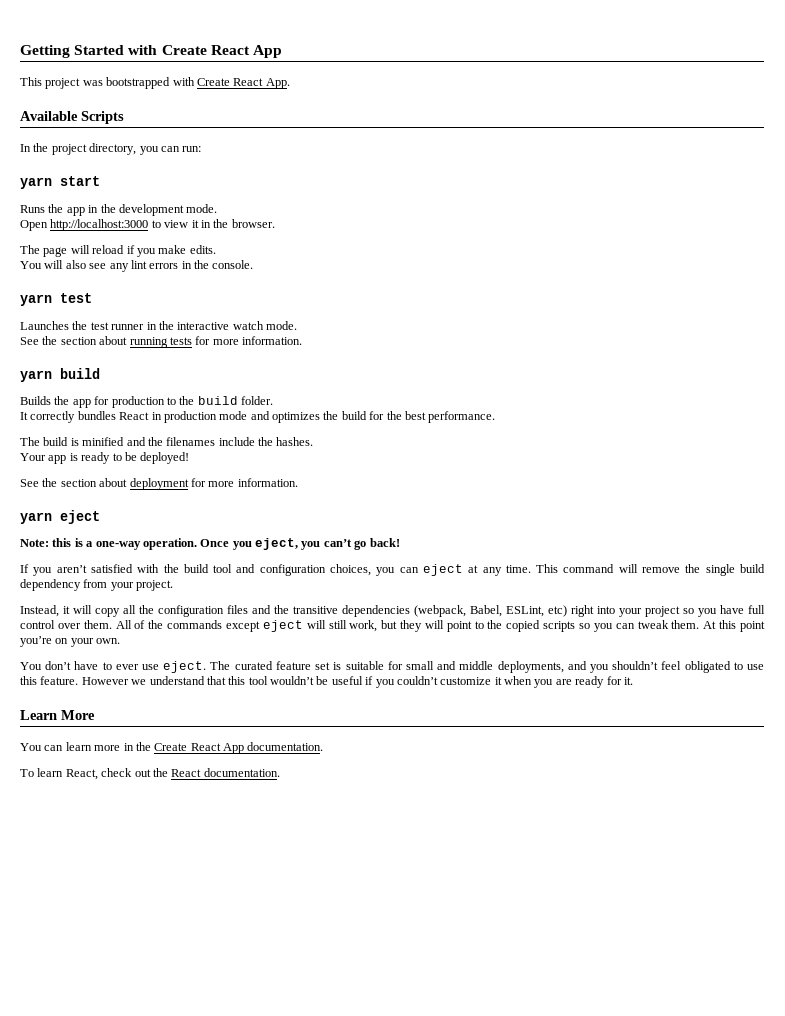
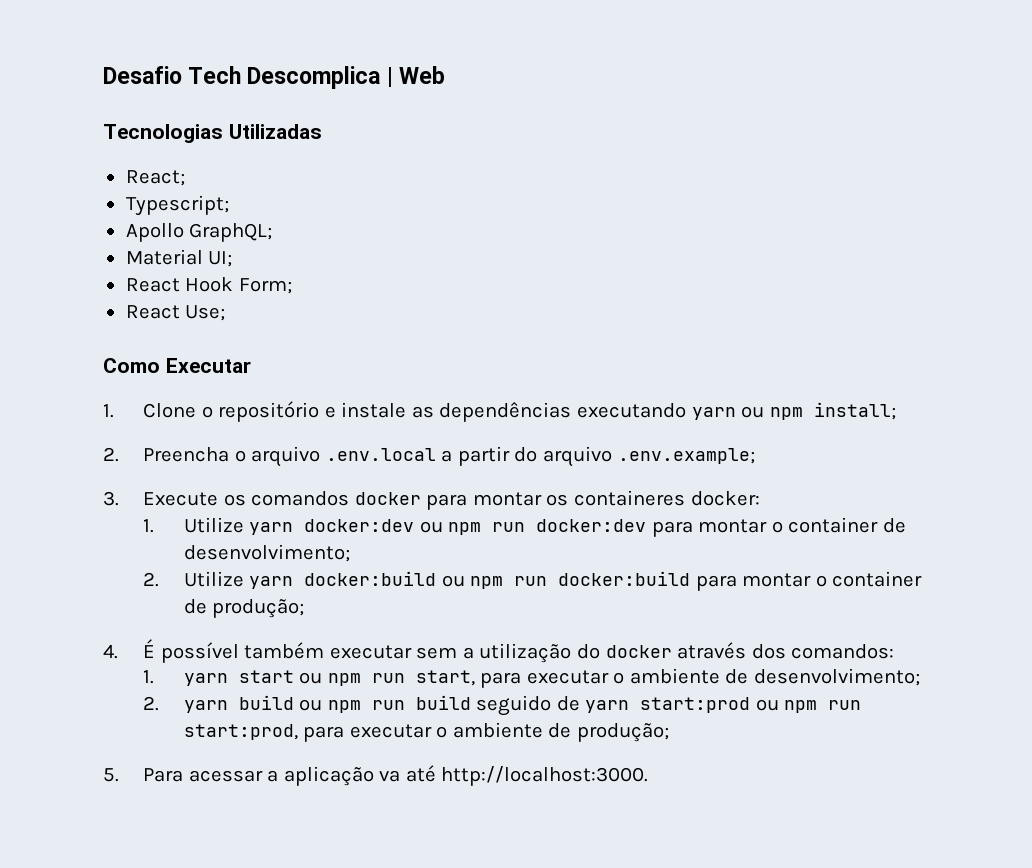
- Getting Started with Create React App
- This project was bootstrapped with Create React App.
- Available Scripts
- In the project directory, you can run:
- yarn start
- Runs the app in the development mode.
- Open http://localhost:3000 to view it in the browser.
- The page will reload if you make edits.
- You will also see any lint errors in the console.
- yarn test
- Launches the test runner in the interactive watch mode.
- See the section about running tests for more information.
- yarn build
- Builds the app for production to the build folder.
- It correctly bundles React in production mode and optimizes the build for the best performance.
- The build is minified and the filenames include the hashes.
- Your app is ready to be deployed!
- See the section about deployment for more information.
- yarn eject
- Note: this is a one-way operation. Once you eject, you can’t go back!
- If you aren’t satisfied with the build tool and configuration choices, you can eject at any time. This command will remove the single build dependency from your project.
- Instead, it will copy all the configuration files and the transitive dependencies (webpack, Babel, ESLint, etc) right into your project so you have full control over them. All of the commands except eject will still work, but they will point to the copied scripts so you can tweak them. At this point you’re on your own.
- You don’t have to ever use eject. The curated feature set is suitable for small and middle deployments, and you shouldn’t feel obligated to use this feature. However we understand that this tool wouldn’t be useful if you couldn’t customize it when you are ready for it.
- Learn More
- You can learn more in the Create React App documentation.
- To learn React, check out the React documentation.
+ Desafio Tech Descomplica | Web
+ Tecnologias Utilizadas
+ React;
+ Typescript;
+ Apollo GraphQL;
+ Material UI;
+ React Hook Form;
+ React Use;
+ Como Executar
+ 1. Clone o repositório e instale as dependências executando yarn ou npm install;
+ 2. Preencha o arquivo .env.local a partir do arquivo .env.example;
+ 3. Execute os comandos docker para montar os containeres docker:
+ 1. Utilize yarn docker:dev ou npm run docker:dev para montar o container de desenvolvimento;
+ 2. Utilize yarn docker:build ou npm run docker:build para montar o container de produção;
+ 4. É possível também executar sem a utilização do docker através dos comandos:
+ 1. yarn start ou npm run start, para executar o ambiente de desenvolvimento;
+ 2. yarn build ou npm run build seguido de yarn start:prod ou npm run start:prod, para executar o ambiente de produção;
+ 5. Para acessar a aplicação va até http://localhost:3000.

